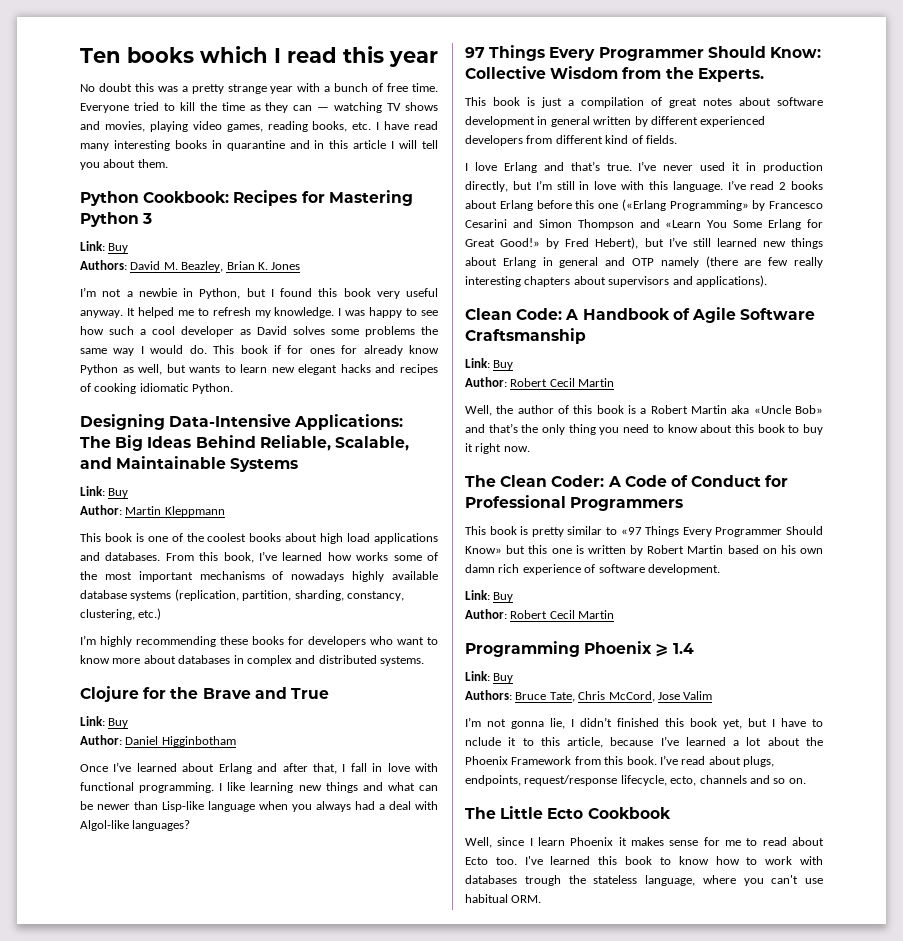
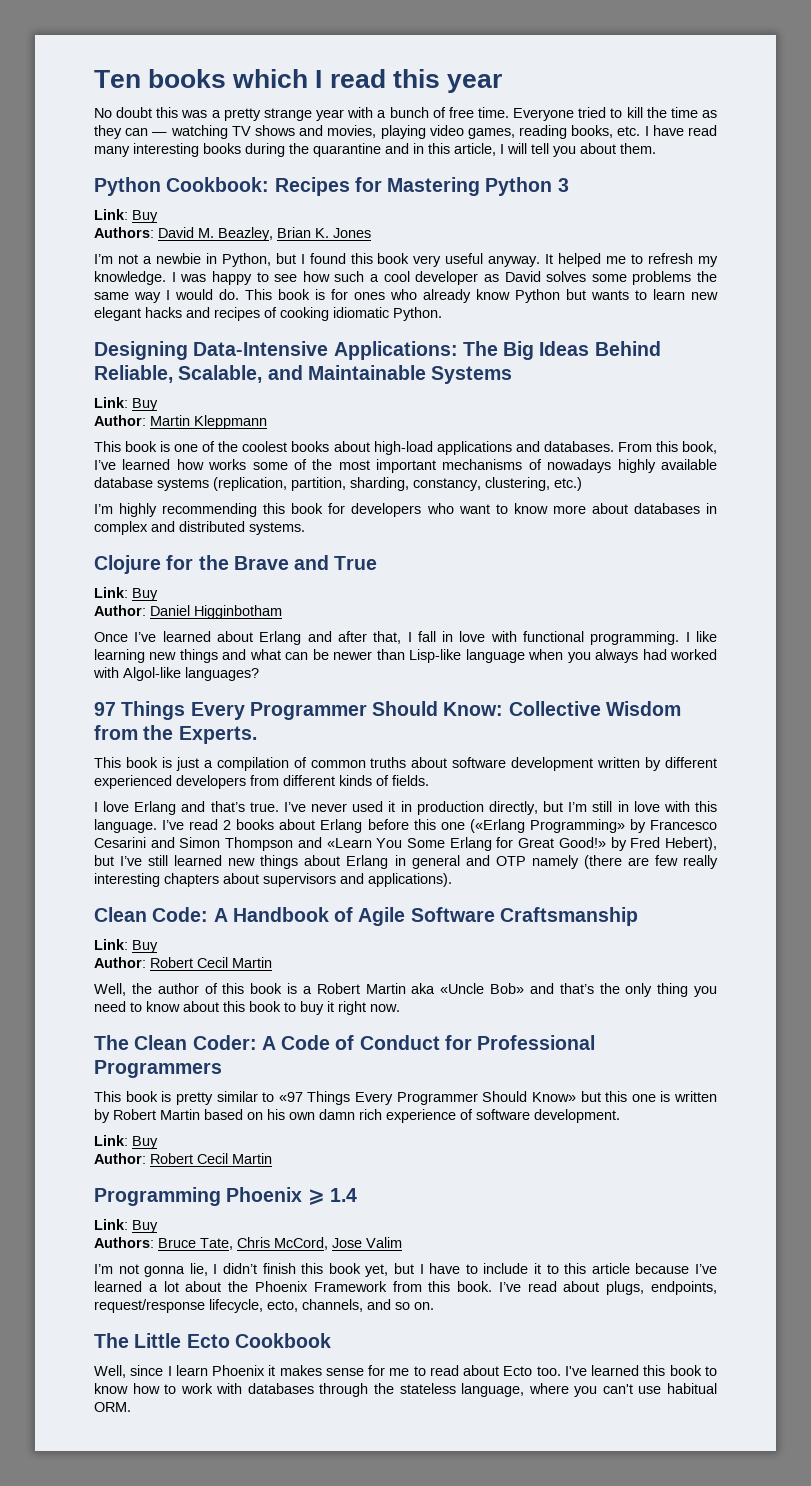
- Everyone tried to kill the time as they can — watching TV shows and movies, playing video games, reading books, etc. I have read many interesting books in quarantine and in this article I will tell you about them.
+ Everyone tried to kill the time as they can — watching TV shows and movies, playing video games, reading books, etc. I have read many interesting books during the quarantine and in this article, I will tell you about them.
- This book if for ones for already know Python as well, but wants to learn new elegant hacks and recipes of cooking idiomatic Python.
+ This book is for ones who already know Python but wants to learn new elegant hacks and recipes of cooking idiomatic Python.
- This book is one of the coolest books about high load applications and databases.
+ This book is one of the coolest books about high-load applications and databases.
- I’m highly recommending these books for developers who want to know more about databases in complex and distributed systems.
+ I’m highly recommending this book for developers who want to know more about databases in complex and distributed systems.
- I like learning new things and what can be newer than Lisp-like language when you always had a deal with Algol-like languages?
+ I like learning new things and what can be newer than Lisp-like language when you always had worked with Algol-like languages?
- This book is just a compilation of great notes about software development in general written by different experienced developers from different kind of fields.
+ This book is just a compilation of common truths about software development written by different experienced developers from different kinds of fields.
- I’m not gonna lie, I didn’t finished this book yet, but I have to nclude it to this article, because I’ve learned a lot about the Phoenix Framework from this book.
+ I’m not gonna lie, I didn’t finish this book yet, but I have to include it to this article because I’ve learned a lot about the Phoenix Framework from this book.
- I’ve read about plugs, endpoints, request/response lifecycle, ecto, channels and so on.
+ I’ve read about plugs, endpoints, request/response lifecycle, ecto, channels, and so on.
- I've learned this book to know how to work with databases trough the stateless language, where you can't use habitual ORM.
+ I've learned this book to know how to work with databases through the stateless language, where you can't use habitual ORM.

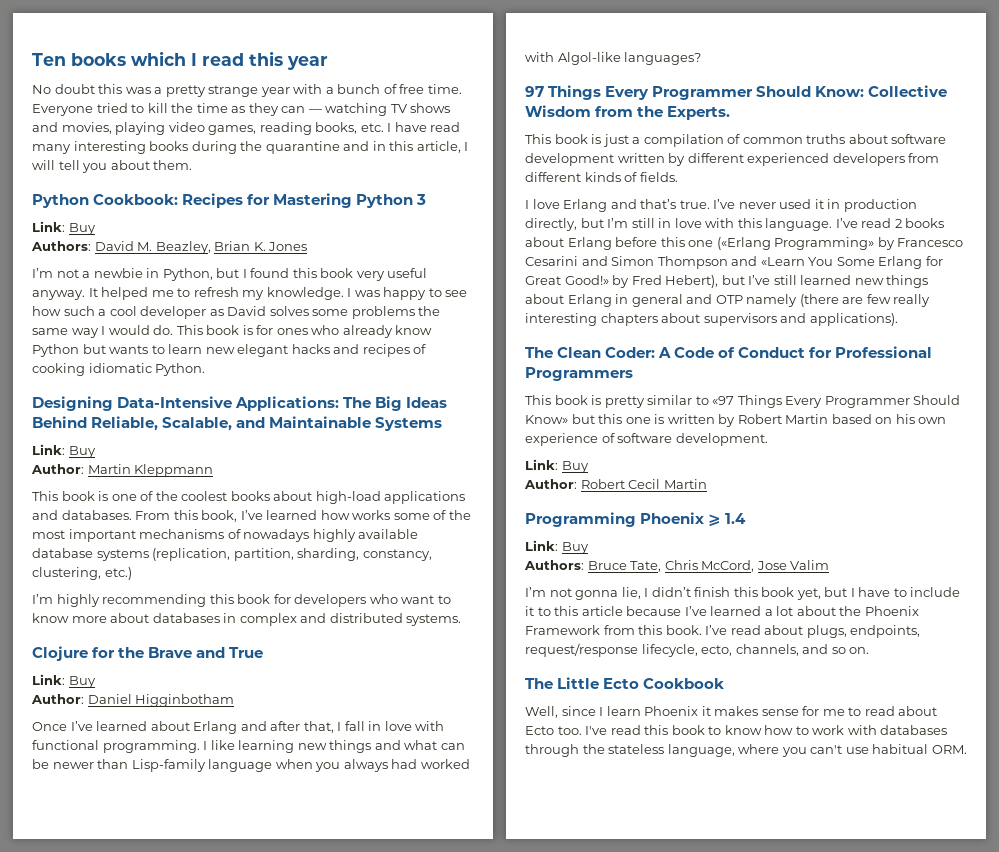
- I like learning new things and what can be newer than Lisp-like language when you always had worked with Algol-like languages?
+ I like learning new things and what can be newer than Lisp-family language when you always had worked with Algol-like languages?
- Clean Code: A Handbook of Agile Software Craftsmanship
- Link: Buy
- Author: Robert Cecil Martin
- Well, the author of this book is a Robert Martin aka «Uncle Bob» and that’s the only thing you need to know about this book to buy it right now.
- This book is pretty similar to «97 Things Every Programmer Should Know» but this one is written by Robert Martin based on his own damn rich experience of software development.
+ This book is pretty similar to «97 Things Every Programmer Should Know» but this one is written by Robert Martin based on his own experience of software development.
- I've learned this book to know how to work with databases through the stateless language, where you can't use habitual ORM.
+ I've read this book to know how to work with databases through the stateless language, where you can't use habitual ORM.

